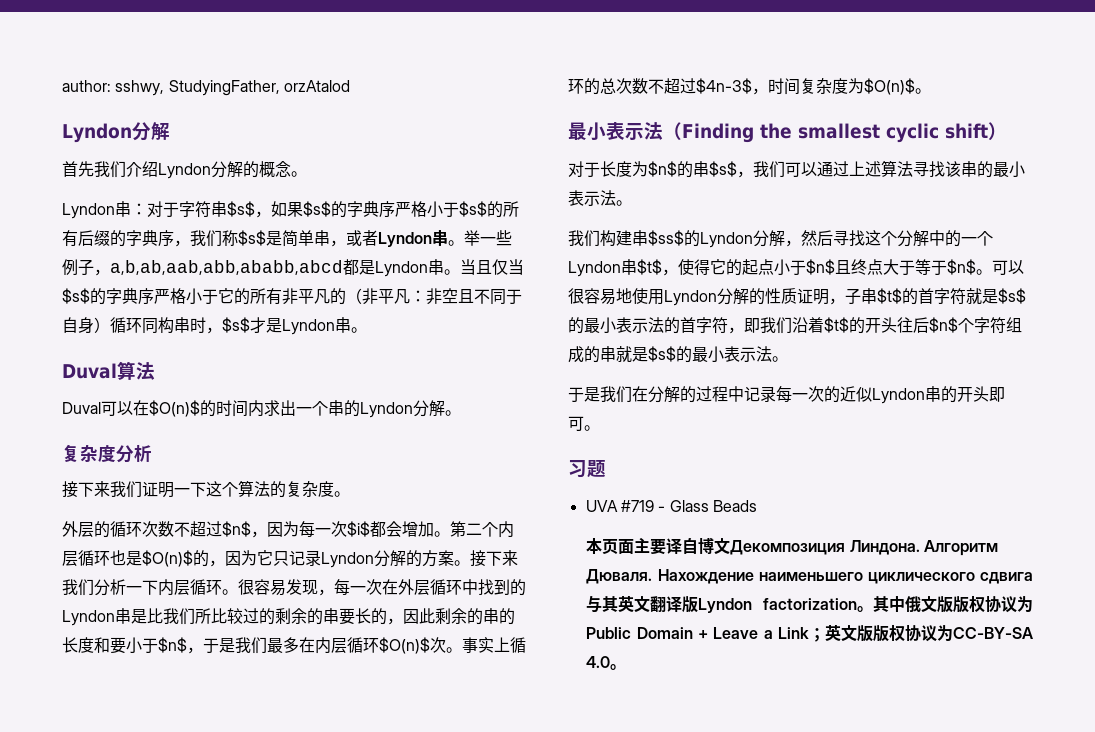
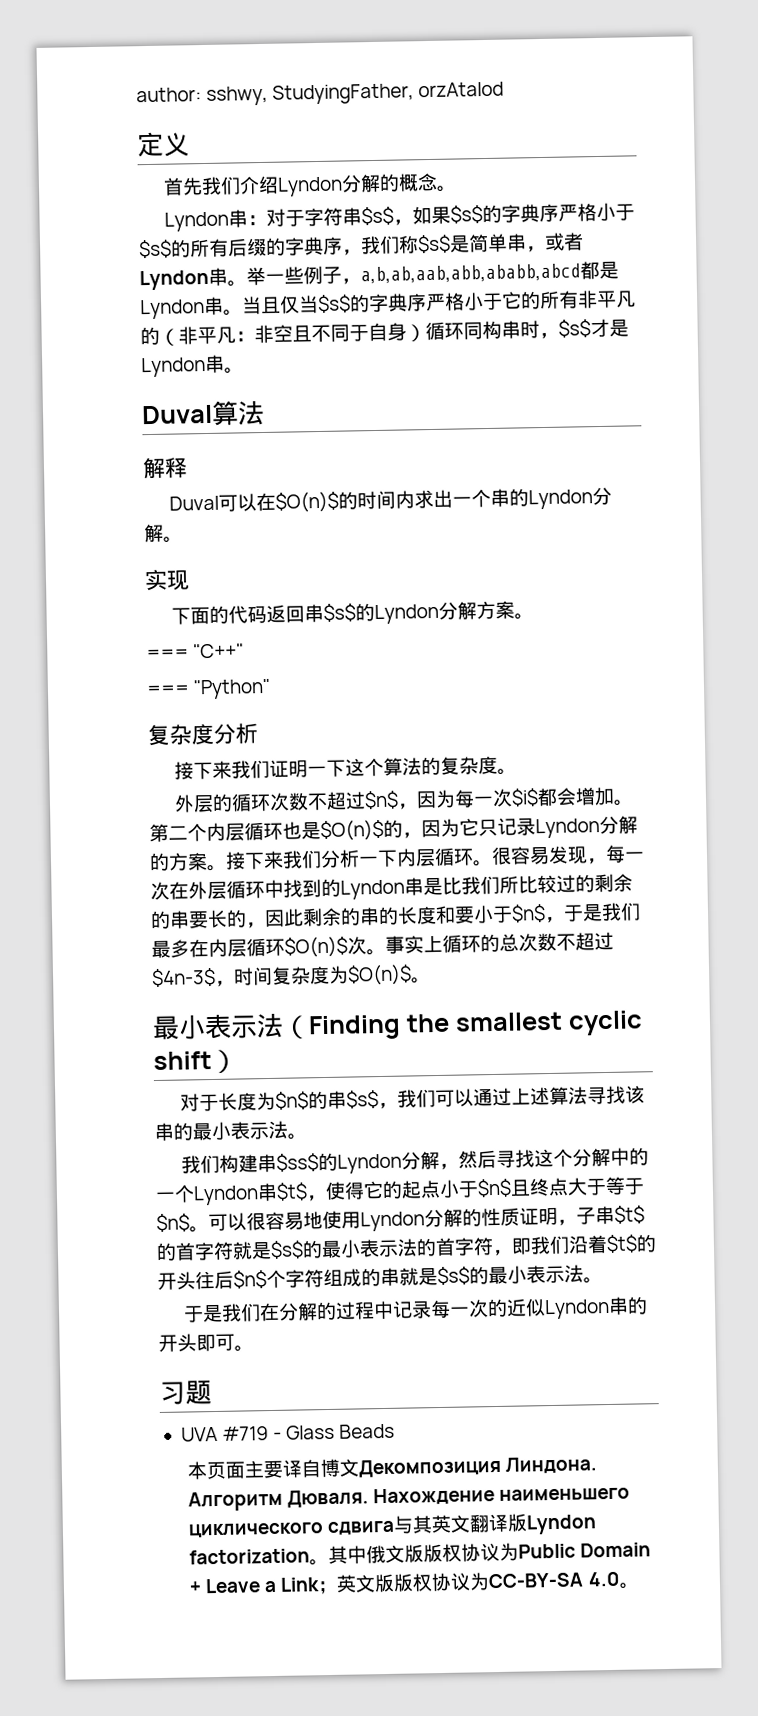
  author: sshwy, StudyingFather, orzAtalod
- Lyndon分解
+ 定义
+ 解释
+ 实现
+ 下面的代码返回串$s$的Lyndon分解方案。
+ === "C++"
+ === "Python"

